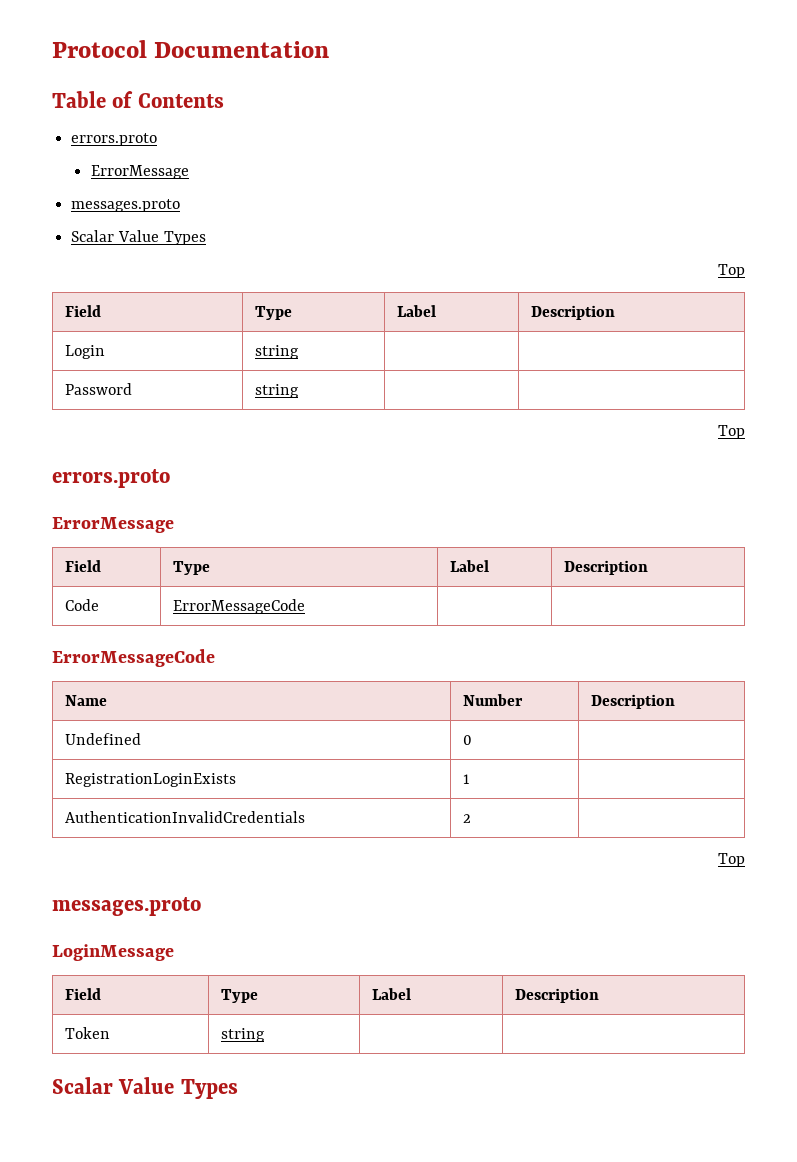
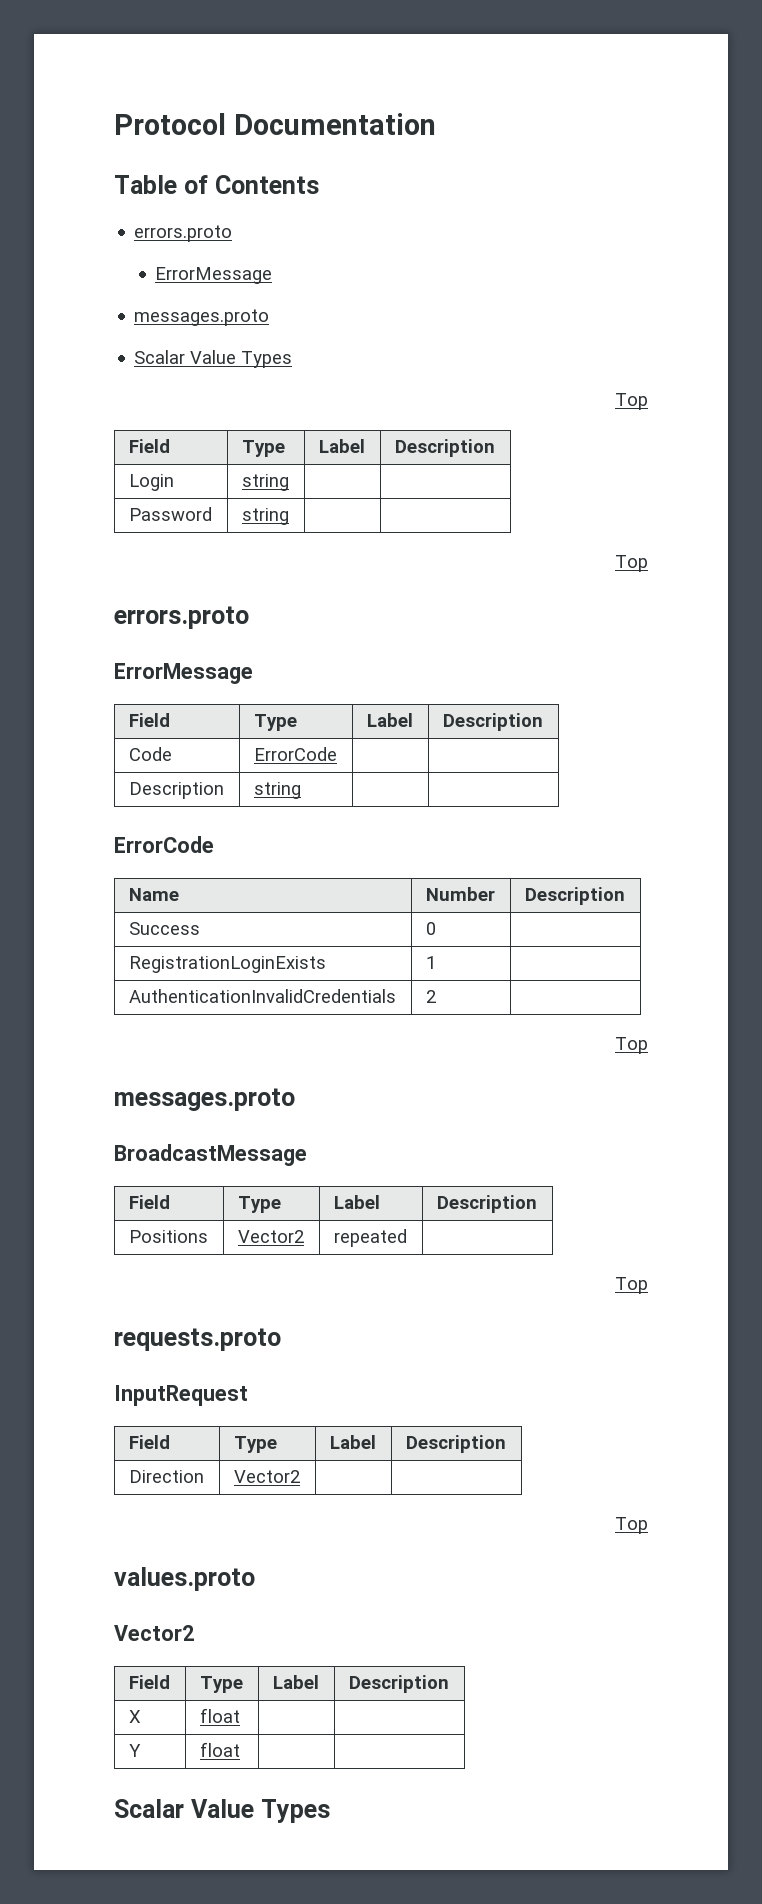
- Code | ErrorMessageCode | |
- ErrorMessageCode
+ Code | ErrorCode | |
+ Description | string | |
+ ErrorCode
- Undefined | 0 |
+ Success | 0 |
- LoginMessage
+ BroadcastMessage
  Field | Type | Label | Description
- Token | string | |
+ Positions | Vector2 | repeated |
+ Top
+ requests.proto
+ InputRequest
+ Field | Type | Label | Description
+ Direction | Vector2 | |
+ Top
+ values.proto
+ Vector2
+ Field | Type | Label | Description
+ X | float | |
+ Y | float | |

